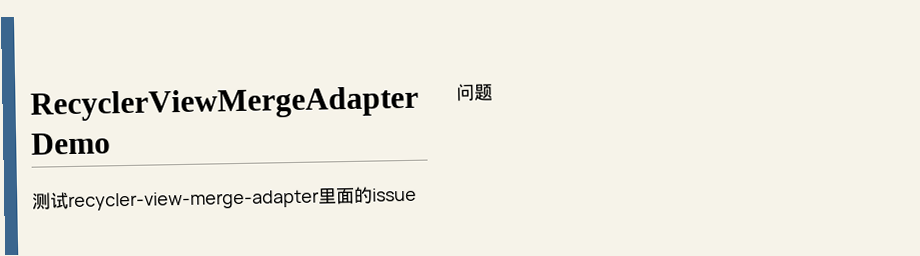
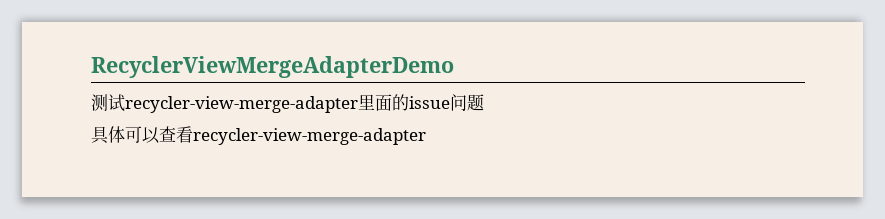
+ 具体可以查看recycler-view-merge-adapter

